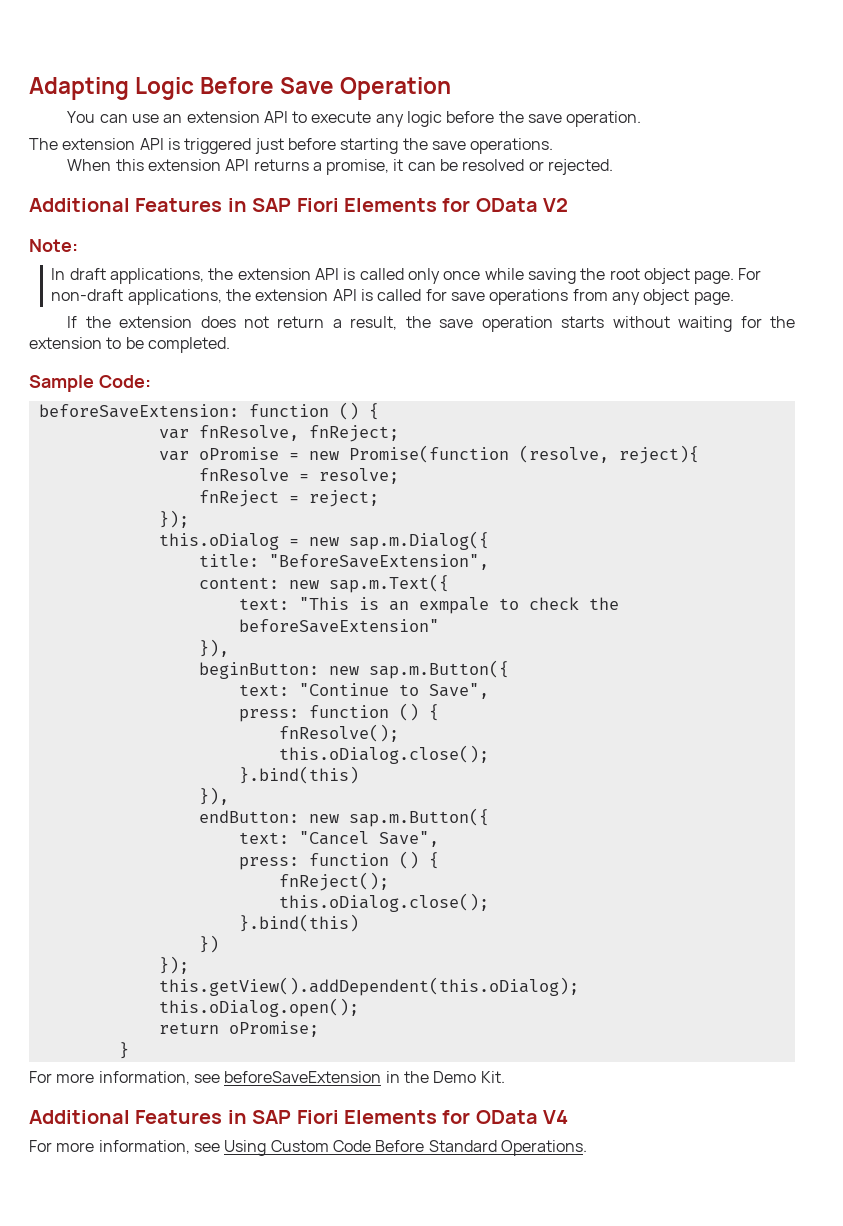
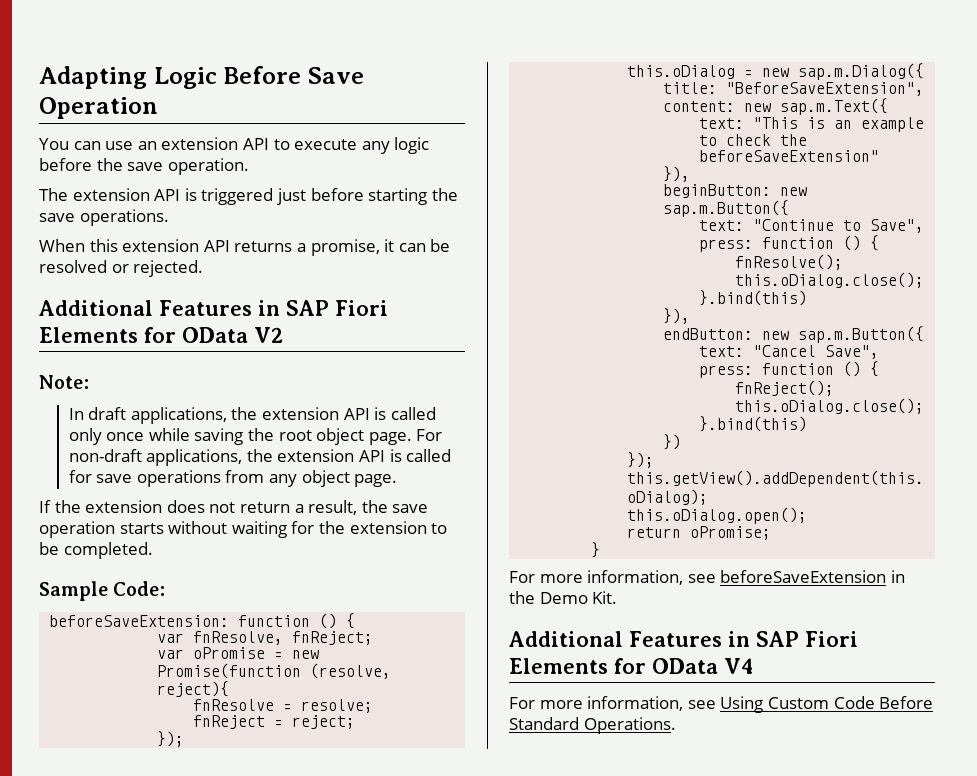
- text: "This is an exmpale to check the beforeSaveExtension"
+ text: "This is an example to check the beforeSaveExtension"

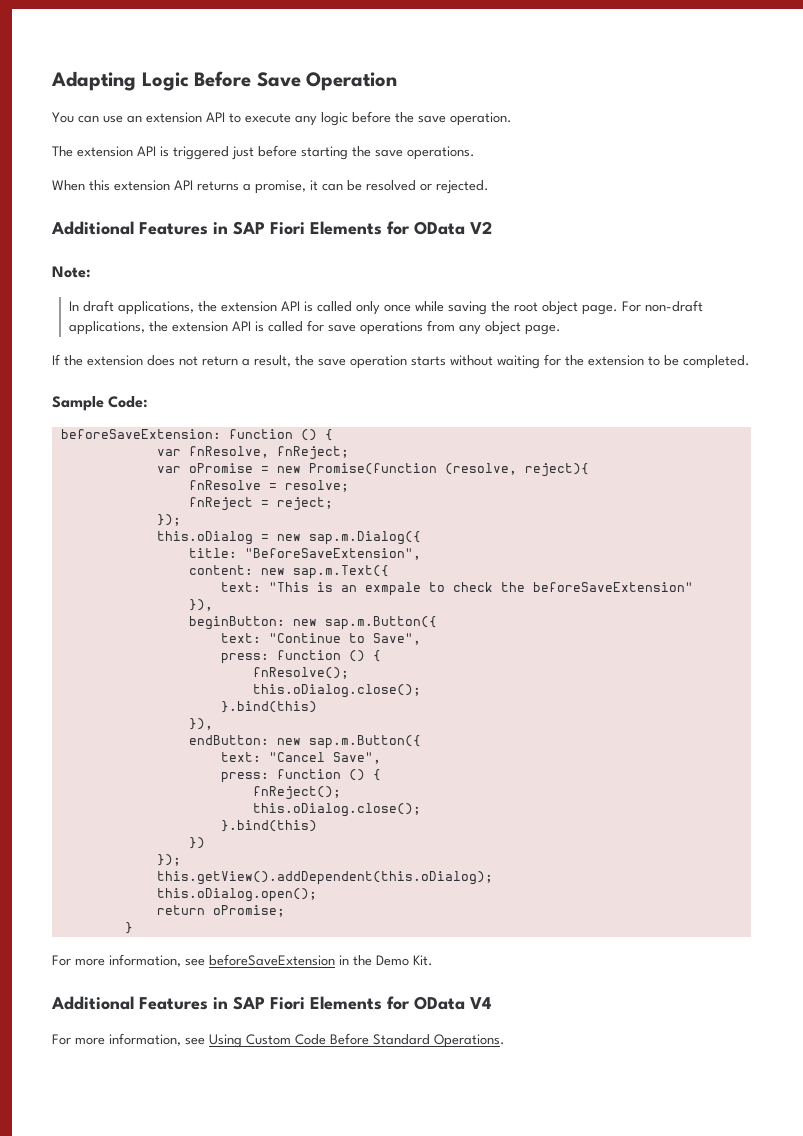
- text: "This is an example to check the beforeSaveExtension"
+ text: "This is an exmpale to check the beforeSaveExtension"

